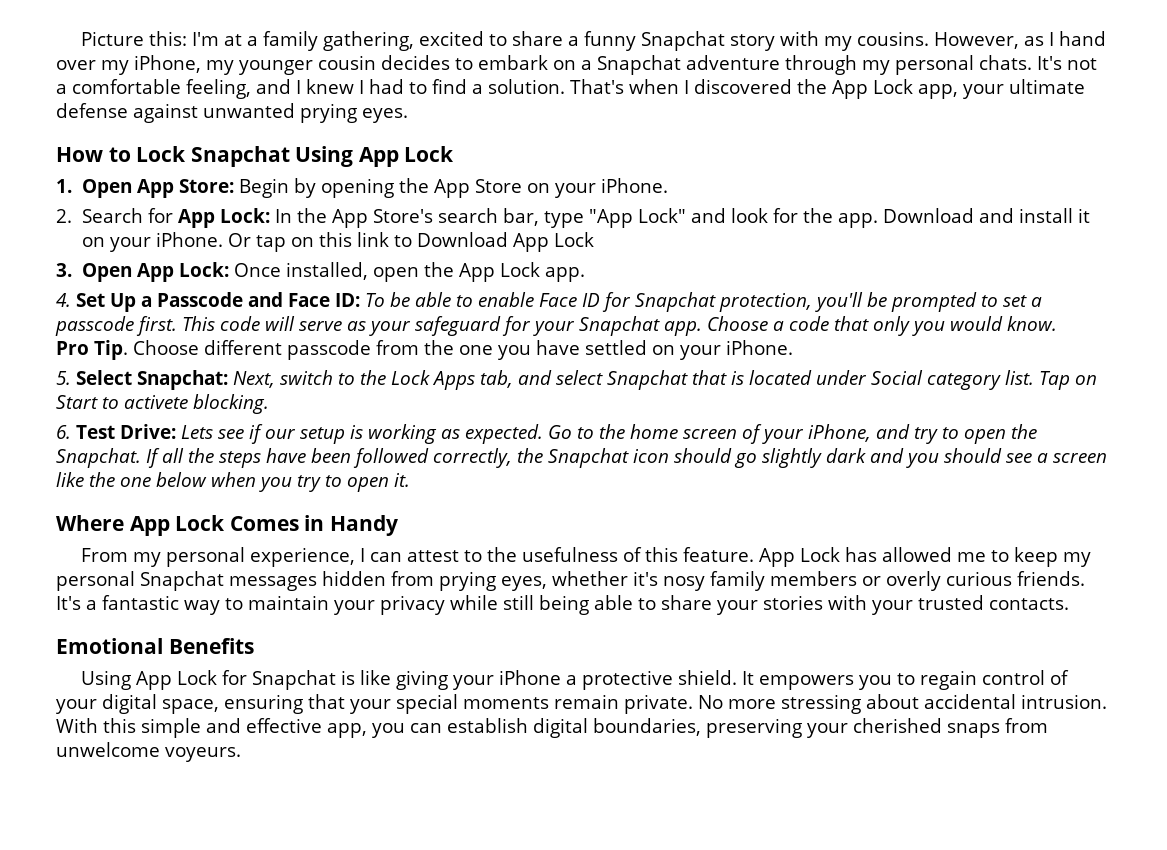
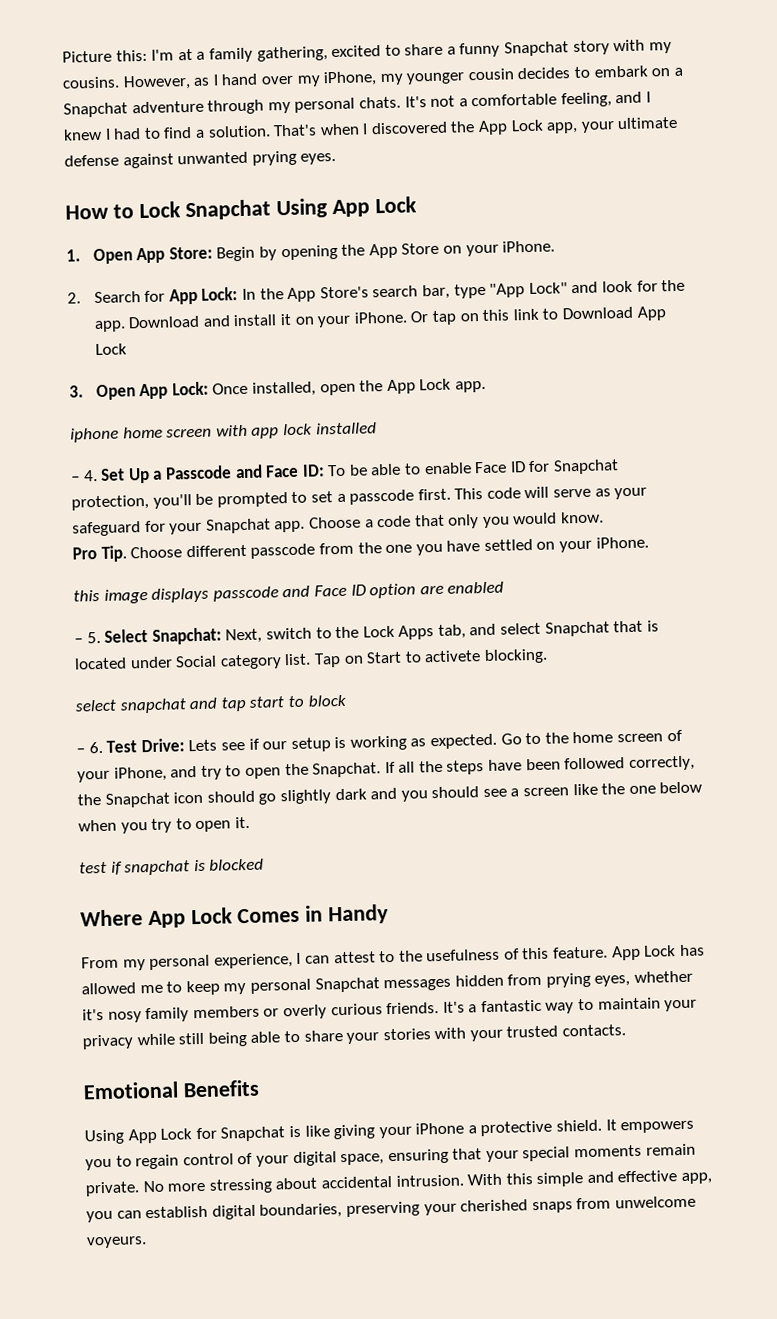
- 4. Set Up a Passcode and Face ID: To be able to enable Face ID for Snapchat protection, you'll be prompted to set a passcode first.
+ iphone home screen with app lock installed
+ – 4. Set Up a Passcode and Face ID: To be able to enable Face ID for Snapchat protection, you'll be prompted to set a passcode first.
- 5. Select Snapchat: Next, switch to the Lock Apps tab, and select Snapchat that is located under Social category list.
+ this image displays passcode and Face ID option are enabled
+ – 5. Select Snapchat: Next, switch to the Lock Apps tab, and select Snapchat that is located under Social category list.
- 6. Test Drive: Lets see if our setup is working as expected.
+ select snapchat and tap start to block
+ – 6. Test Drive: Lets see if our setup is working as expected.
+ test if snapchat is blocked

